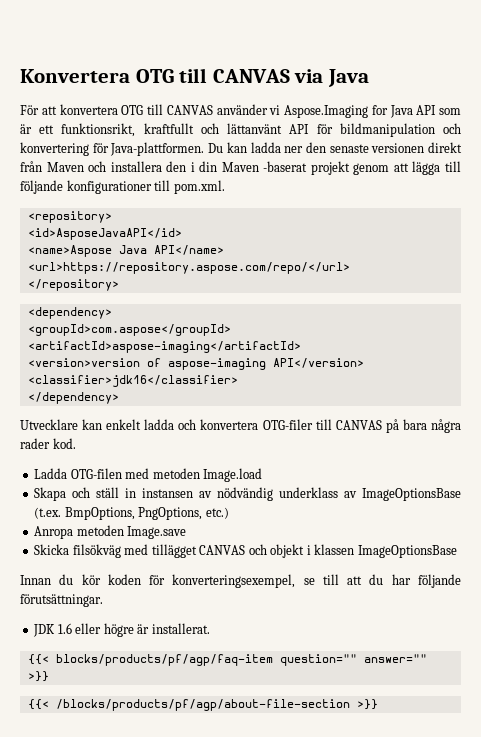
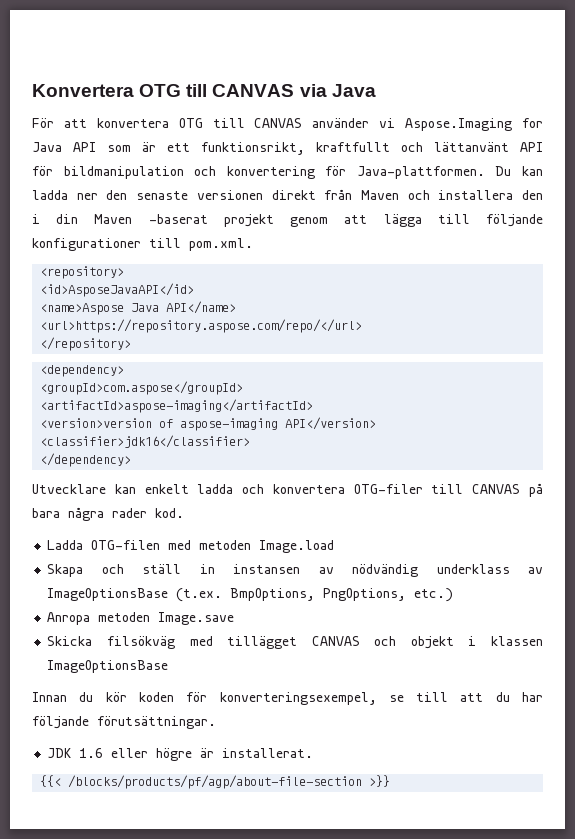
- {{< blocks/products/pf/agp/faq-item question="" answer="" >}}

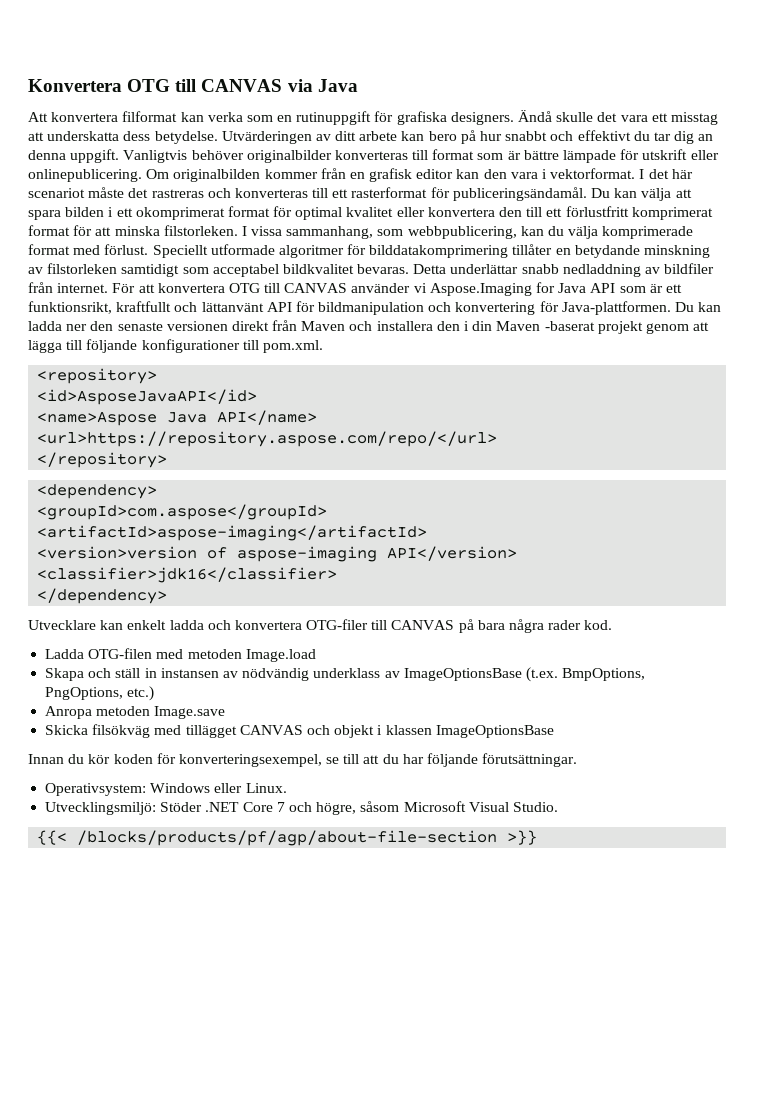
+ Att konvertera filformat kan verka som en rutinuppgift för grafiska designers. Ändå skulle det vara ett misstag att underskatta dess betydelse. Utvärderingen av ditt arbete kan bero på hur snabbt och effektivt du tar dig an denna uppgift. Vanligtvis behöver originalbilder konverteras till format som är bättre lämpade för utskrift eller onlinepublicering. Om originalbilden kommer från en grafisk editor kan den vara i vektorformat. I det här scenariot måste det rastreras och konverteras till ett rasterformat för publiceringsändamål. Du kan välja att spara bilden i ett okomprimerat format för optimal kvalitet eller konvertera den till ett förlustfritt komprimerat format för att minska filstorleken. I vissa sammanhang, som webbpublicering, kan du välja komprimerade format med förlust. Speciellt utformade algoritmer för bilddatakomprimering tillåter en betydande minskning av filstorleken samtidigt som acceptabel bildkvalitet bevaras. Detta underlättar snabb nedladdning av bildfiler från internet.
- JDK 1.6 eller högre är installerat.
+ Operativsystem: Windows eller Linux.
+ Utvecklingsmiljö: Stöder .NET Core 7 och högre, såsom Microsoft Visual Studio.

